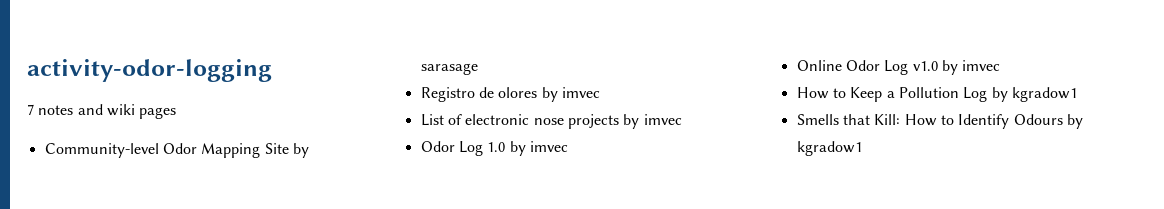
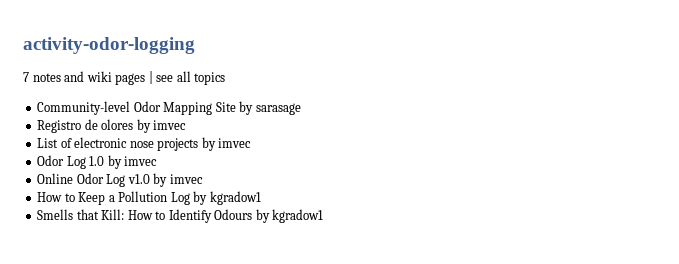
- 7 notes and wiki pages
+ 7 notes and wiki pages | see all topics

